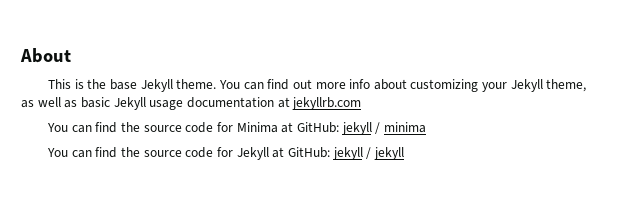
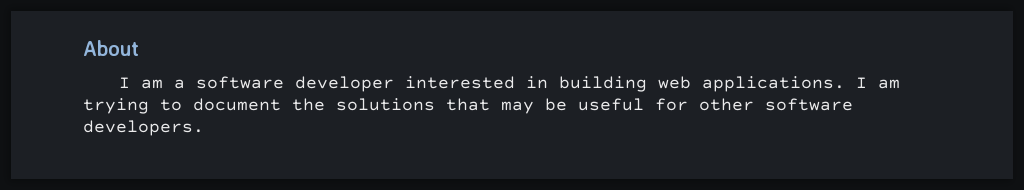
- This is the base Jekyll theme. You can find out more info about customizing your Jekyll theme, as well as basic Jekyll usage documentation at jekyllrb.com
- You can find the source code for Minima at GitHub: jekyll / minima
- You can find the source code for Jekyll at GitHub: jekyll / jekyll
+ I am a software developer interested in building web applications. I am trying to document the solutions that may be useful for other software developers.

